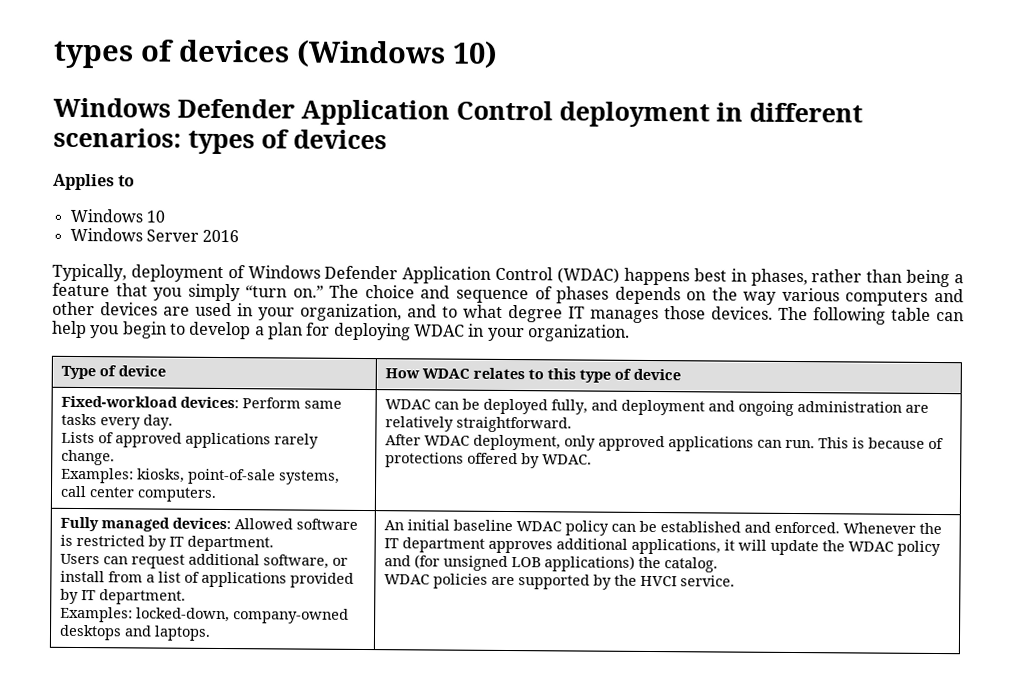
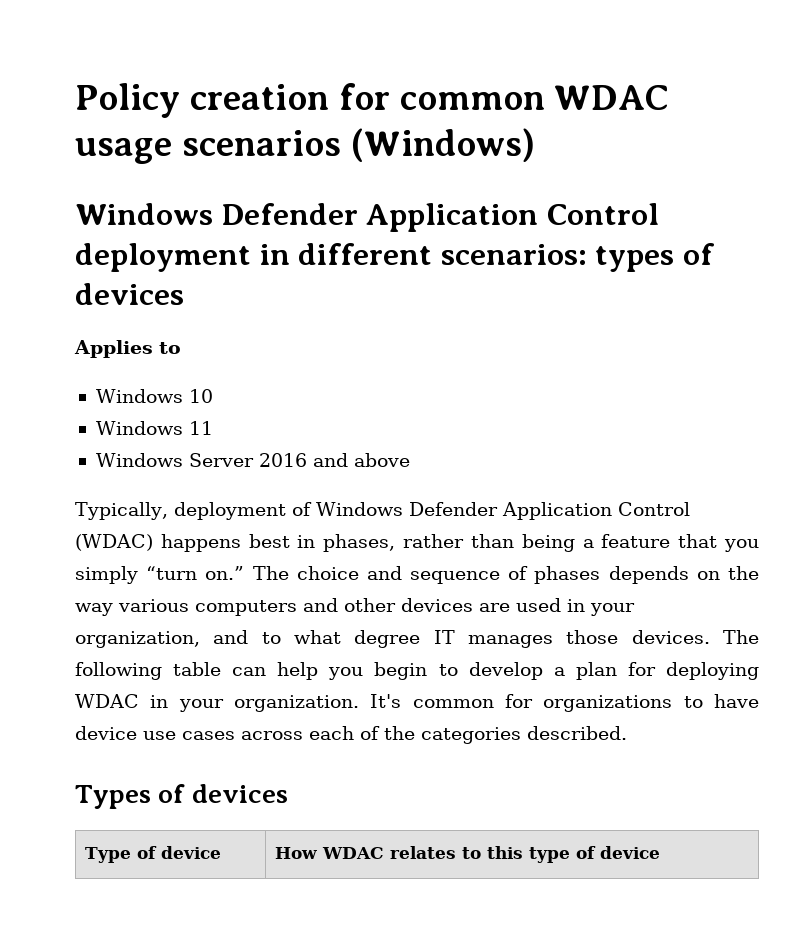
- types of devices (Windows 10)
+ Policy creation for common WDAC usage scenarios (Windows)
+ Windows 11
- Windows Server 2016
+ Windows Server 2016 and above
+ It's common for organizations to have device use cases across each of the categories described.
+ Types of devices
- Fixed-workload devices: Perform same tasks every day.
- Lists of approved applications rarely change.
- Examples: kiosks, point-of-sale systems, call center computers. | WDAC can be deployed fully, and deployment and ongoing administration are relatively straightforward.
- After WDAC deployment, only approved applications can run. This is because of protections offered by WDAC.
- Fully managed devices: Allowed software is restricted by IT department.
- Users can request additional software, or install from a list of applications provided by IT department.
- Examples: locked-down, company-owned desktops and laptops. | An initial baseline WDAC policy can be established and enforced. Whenever the IT department approves additional applications, it will update the WDAC policy and (for unsigned LOB applications) the catalog.
- WDAC policies are supported by the HVCI service.

